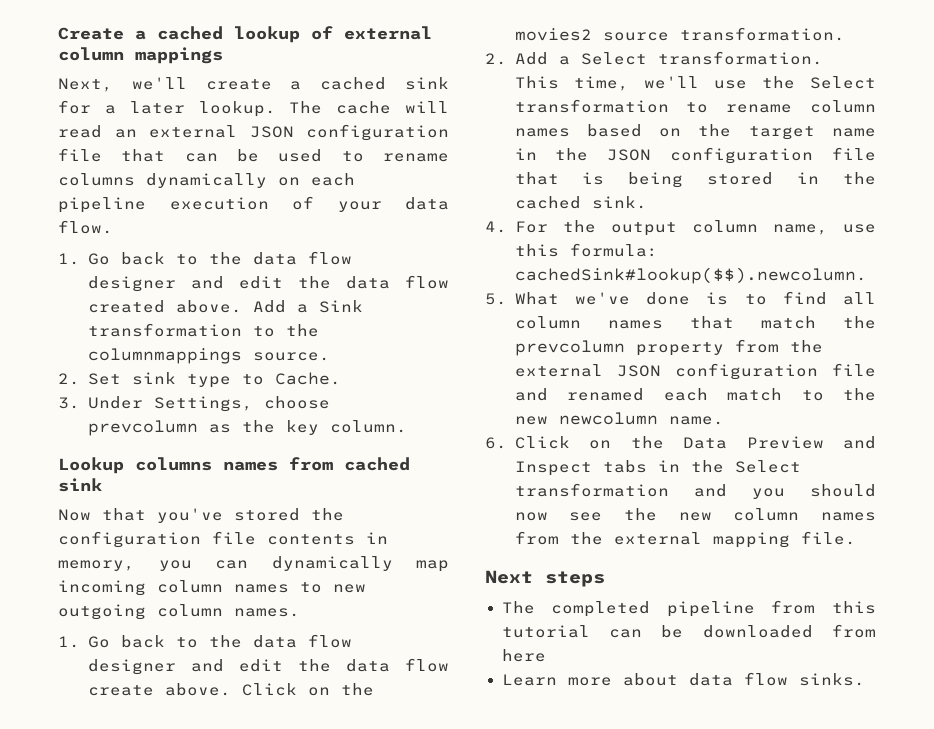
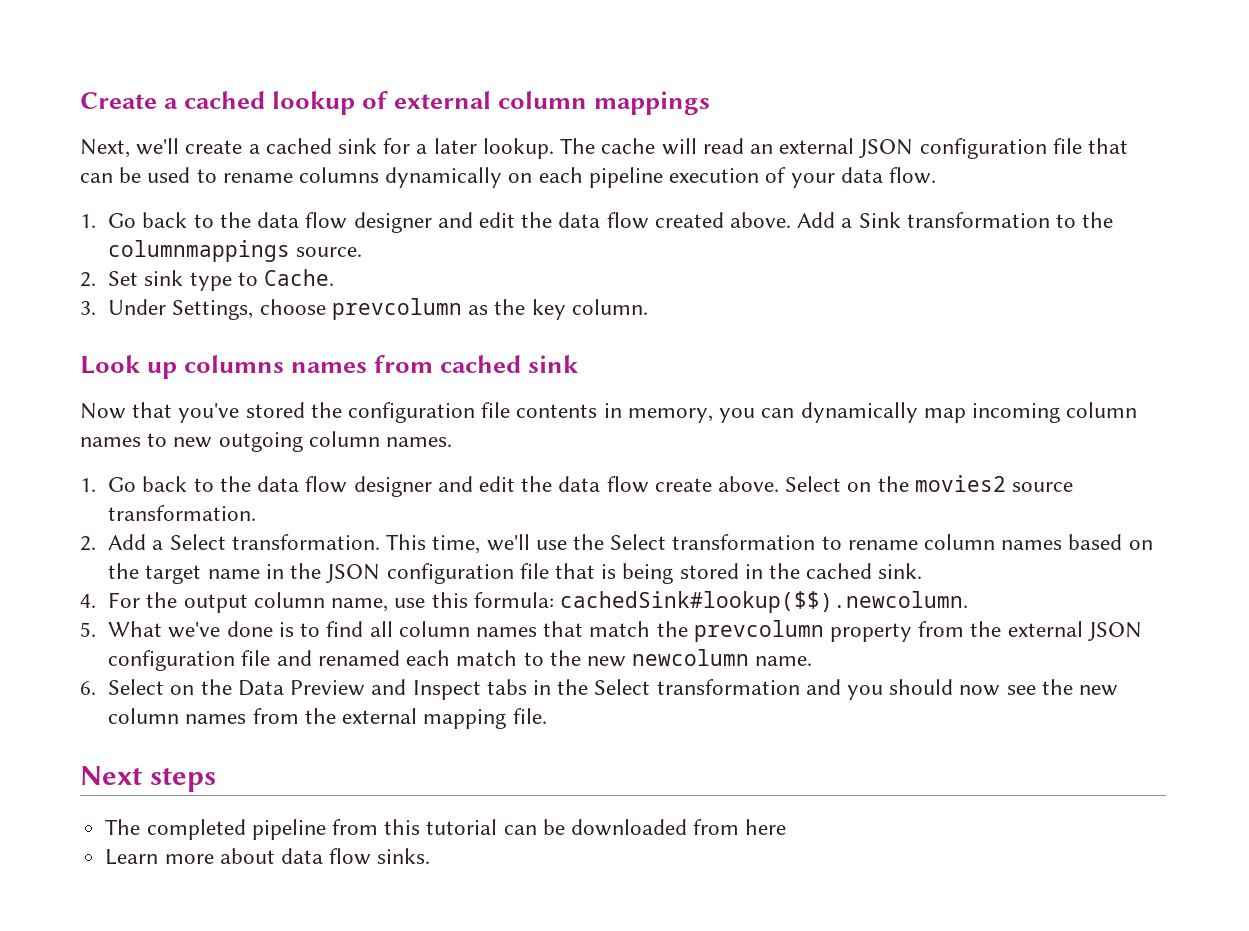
- Lookup columns names from cached sink
+ Look up columns names from cached sink
- Click on the movies2 source transformation.
+ Select on the movies2 source transformation.
- 6. Click on the Data Preview and Inspect tabs in the Select transformation and you should now see the new column names from the external mapping file.
+ 6. Select on the Data Preview and Inspect tabs in the Select transformation and you should now see the new column names from the external mapping file.

